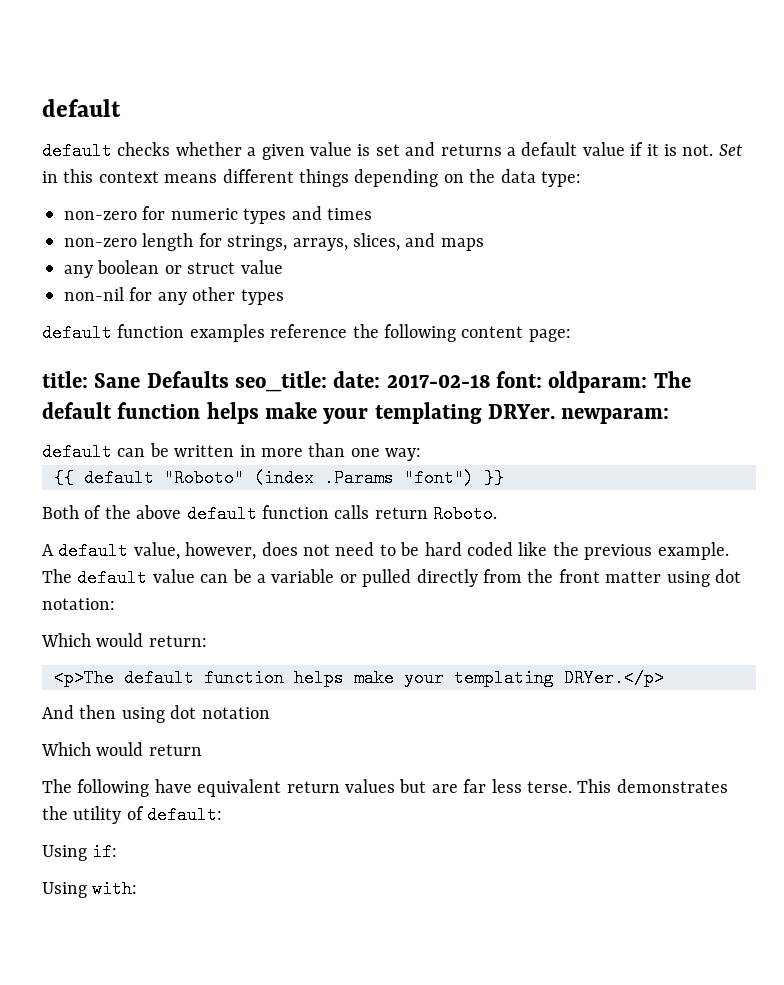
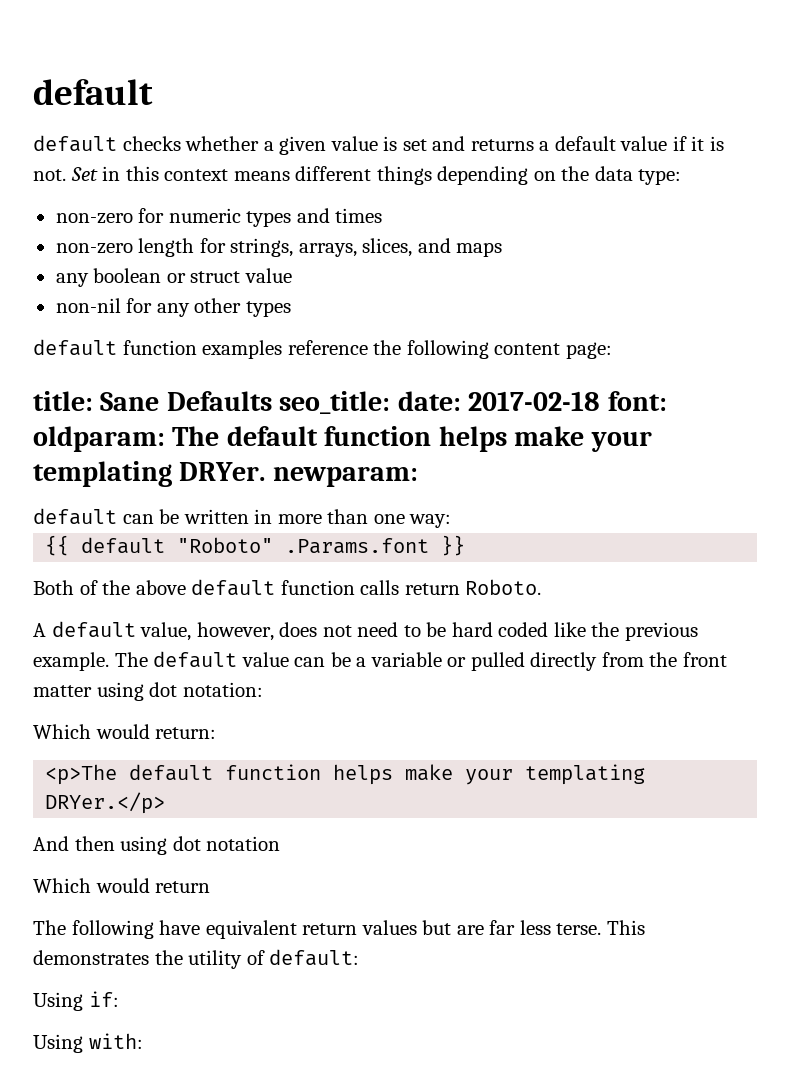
- {{ default "Roboto" (index .Params "font") }}
+ {{ default "Roboto" .Params.font }}

